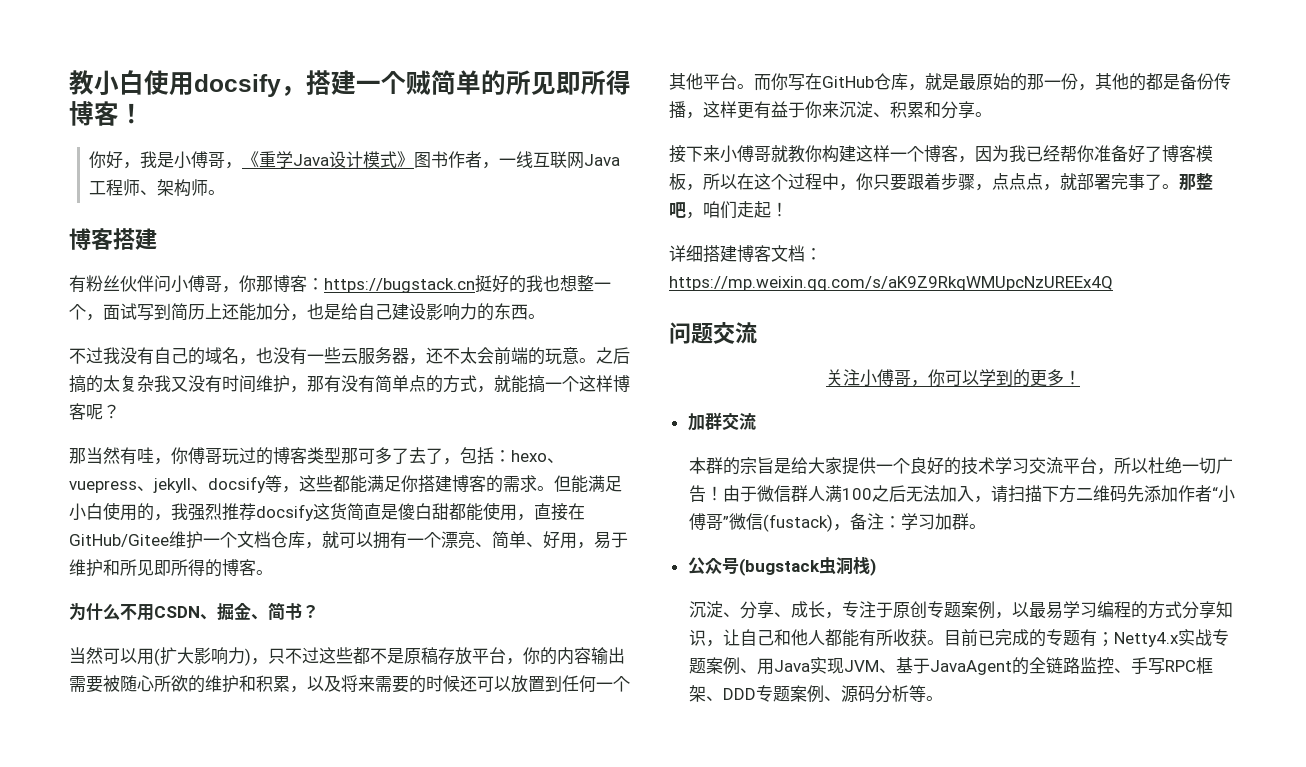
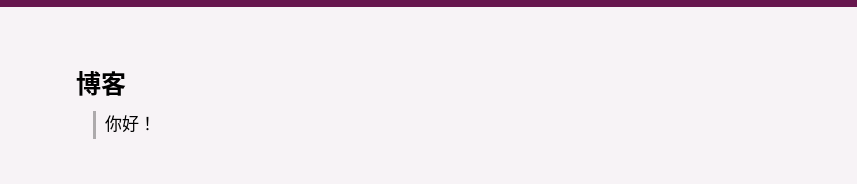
- 教小白使用docsify，搭建一个贼简单的所见即所得博客！
+ 博客
- 你好，我是小傅哥，《重学Java设计模式》图书作者，一线互联网Java工程师、架构师。
- 博客搭建
- 有粉丝伙伴问小傅哥，你那博客：https://bugstack.cn挺好的我也想整一个，面试写到简历上还能加分，也是给自己建设影响力的东西。
- 不过我没有自己的域名，也没有一些云服务器，还不太会前端的玩意。之后搞的太复杂我又没有时间维护，那有没有简单点的方式，就能搞一个这样博客呢？
- 那当然有哇，你傅哥玩过的博客类型那可多了去了，包括：hexo、vuepress、jekyll、docsify等，这些都能满足你搭建博客的需求。但能满足小白使用的，我强烈推荐docsify这货简直是傻白甜都能使用，直接在GitHub/Gitee维护一个文档仓库，就可以拥有一个漂亮、简单、好用，易于维护和所见即所得的博客。
- 为什么不用CSDN、掘金、简书？
- 当然可以用(扩大影响力)，只不过这些都不是原稿存放平台，你的内容输出需要被随心所欲的维护和积累，以及将来需要的时候还可以放置到任何一个其他平台。而你写在GitHub仓库，就是最原始的那一份，其他的都是备份传播，这样更有益于你来沉淀、积累和分享。
- 接下来小傅哥就教你构建这样一个博客，因为我已经帮你准备好了博客模板，所以在这个过程中，你只要跟着步骤，点点点，就部署完事了。那整吧，咱们走起！
- 详细搭建博客文档：https://mp.weixin.qq.com/s/aK9Z9RkqWMUpcNzUREEx4Q
- 问题交流
- 关注小傅哥，你可以学到的更多！
- 加群交流
- 本群的宗旨是给大家提供一个良好的技术学习交流平台，所以杜绝一切广告！由于微信群人满100之后无法加入，请扫描下方二维码先添加作者“小傅哥”微信(fustack)，备注：学习加群。
- 公众号(bugstack虫洞栈)
- 沉淀、分享、成长，专注于原创专题案例，以最易学习编程的方式分享知识，让自己和他人都能有所收获。目前已完成的专题有；Netty4.x实战专题案例、用Java实现JVM、基于JavaAgent的全链路监控、手写RPC框架、DDD专题案例、源码分析等。
+ 你好！

